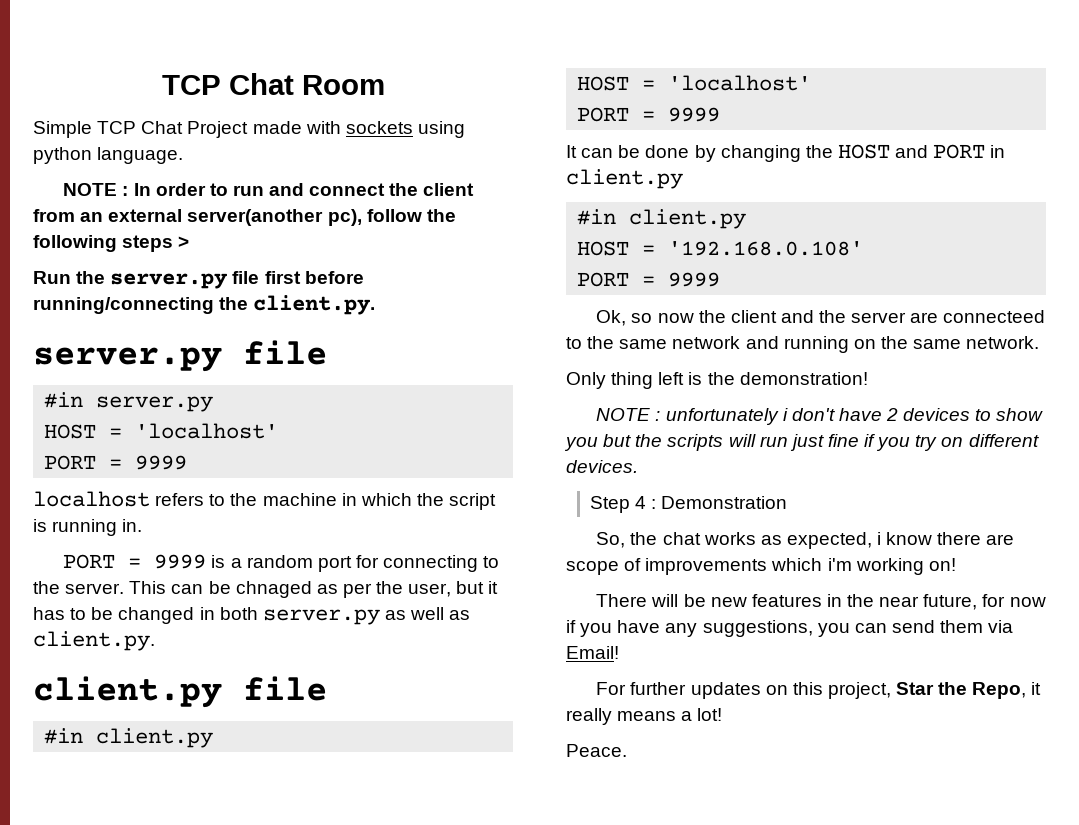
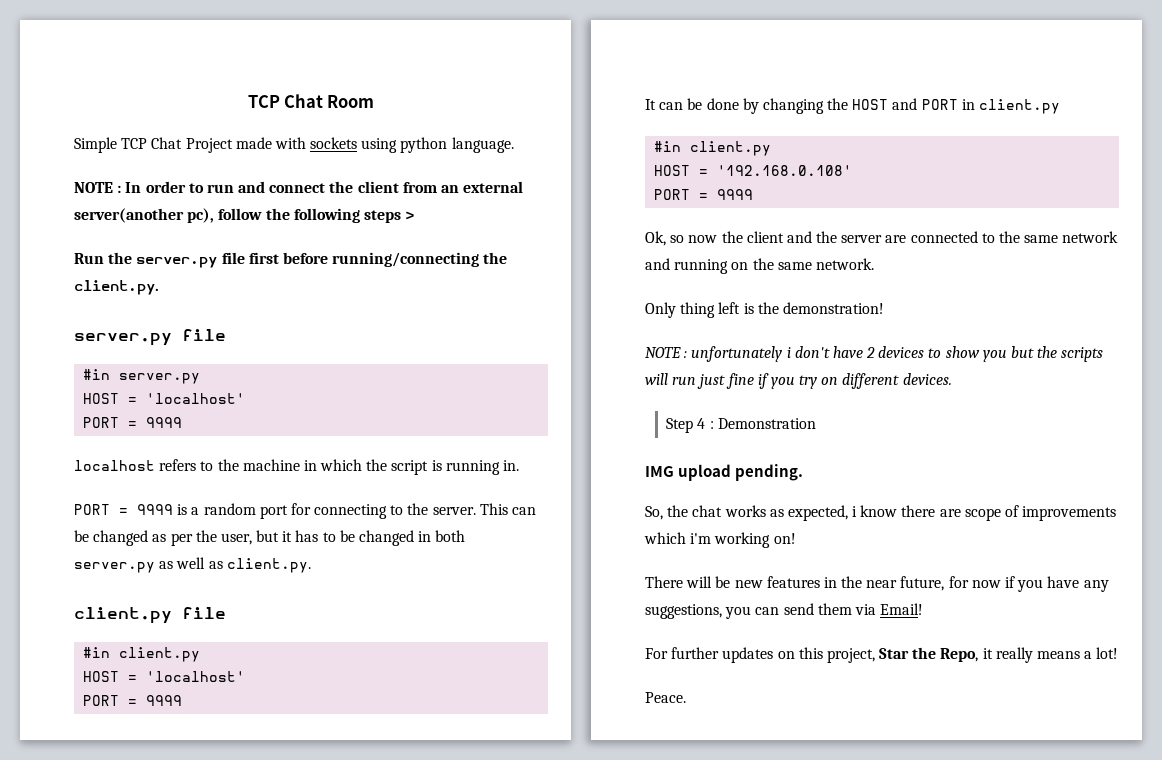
- This can be chnaged as per the user, but it has to be changed in both server.py as well as client.py.
+ This can be changed as per the user, but it has to be changed in both server.py as well as client.py.
- Ok, so now the client and the server are connecteed to the same network and running on the same network.
+ Ok, so now the client and the server are connected to the same network and running on the same network.
+ IMG upload pending.

